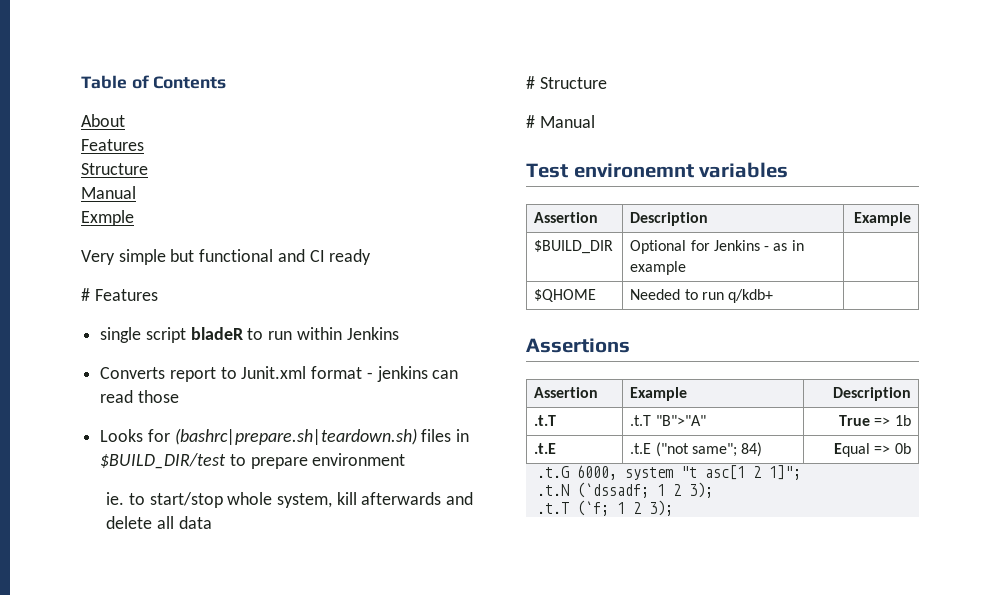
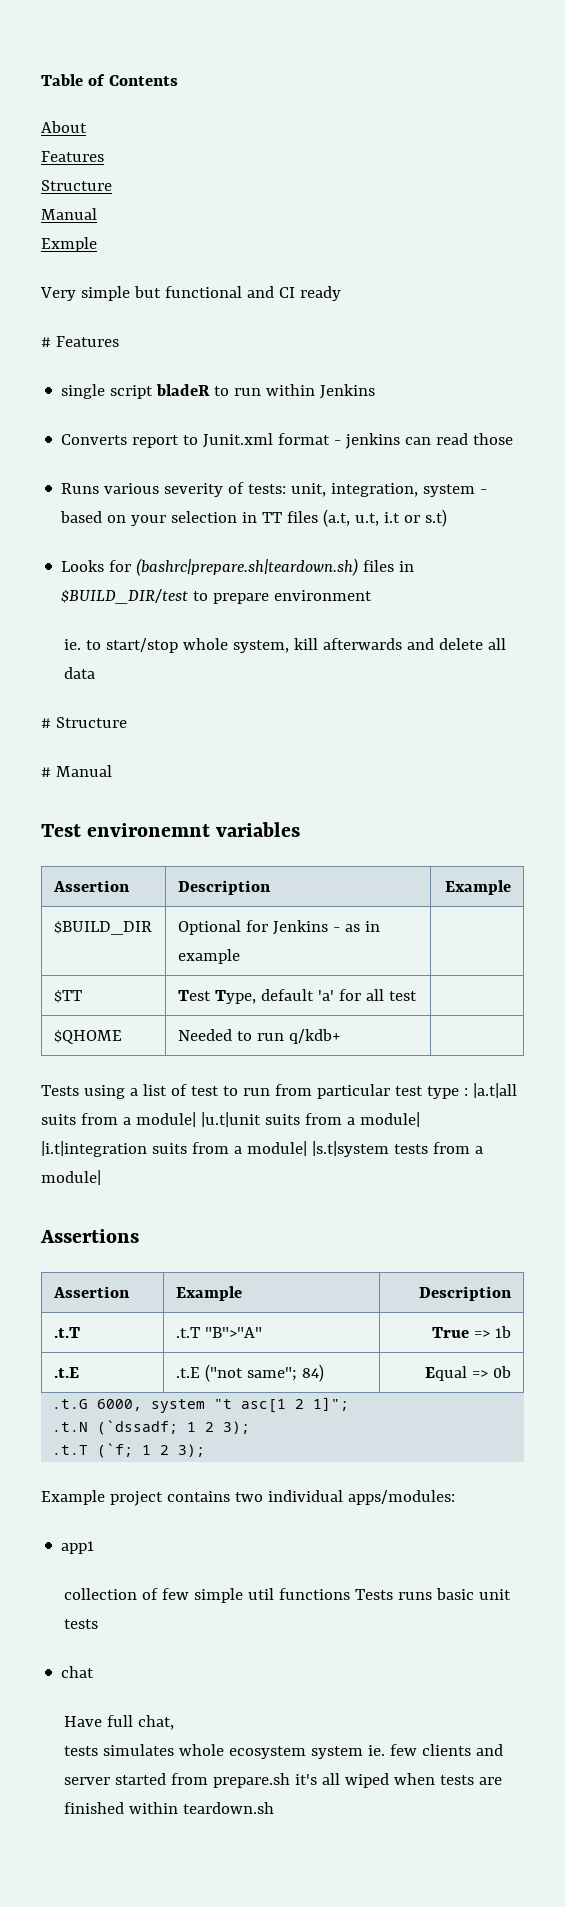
+ Runs various severity of tests: unit, integration, system - based on your selection in TT files (a.t, u.t, i.t or s.t)
+ $TT | Test Type, default 'a' for all test |
+ Tests using a list of test to run from particular test type : |a.t|all suits from a module| |u.t|unit suits from a module| |i.t|integration suits from a module| |s.t|system tests from a module|
+ Example project contains two individual apps/modules:
+ app1
+ collection of few simple util functions Tests runs basic unit tests
+ chat
+ Have full chat,
+ tests simulates whole ecosystem system ie. few clients and server started from prepare.sh it's all wiped when tests are finished within teardown.sh

